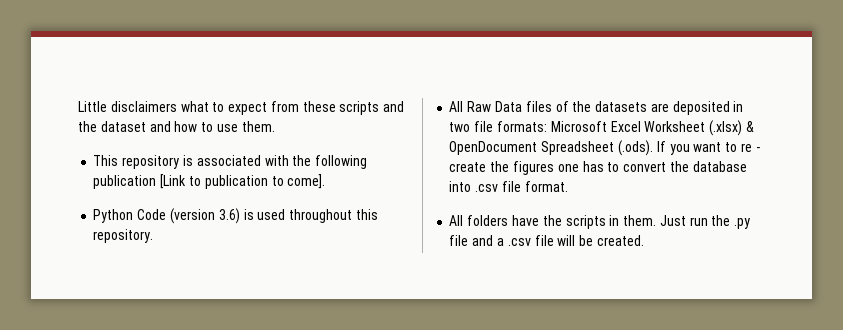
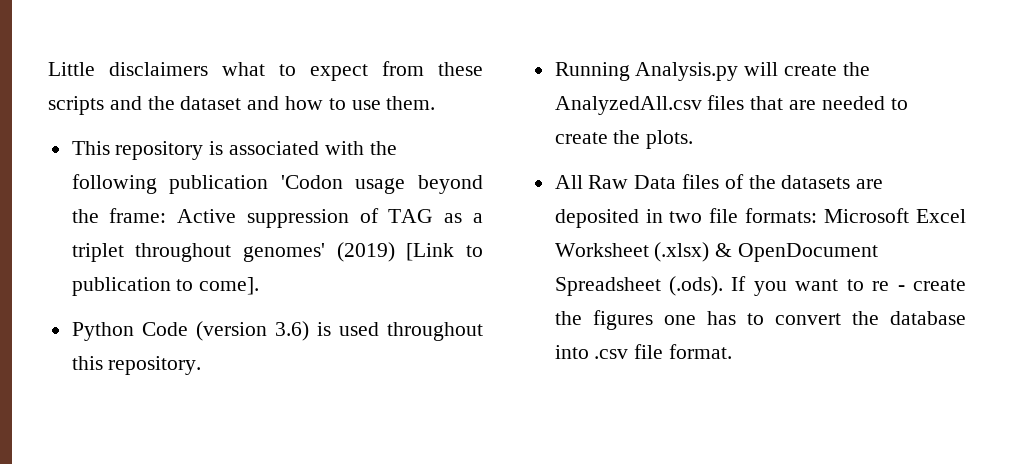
- This repository is associated with the following publication [Link to publication to come].
+ This repository is associated with the following publication 'Codon usage beyond the frame: Active suppression of TAG as a triplet throughout genomes' (2019) [Link to publication to come].
+ Running Analysis.py will create the AnalyzedAll.csv files that are needed to create the plots.
- All folders have the scripts in them. Just run the .py file and a .csv file will be created.

